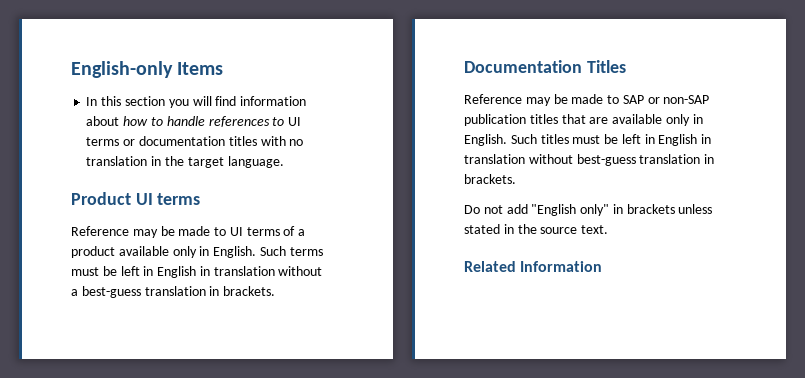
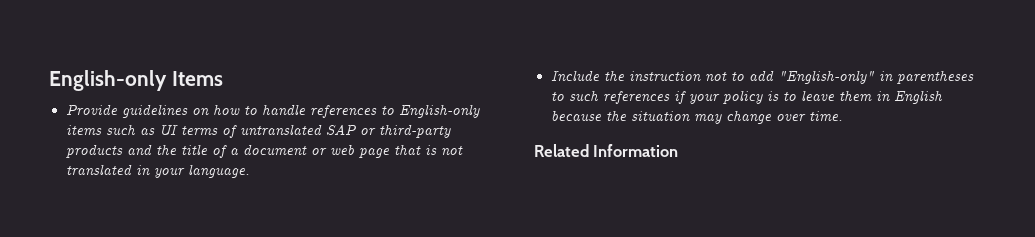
- In this section you will find information about how to handle references to UI terms or documentation titles with no translation in the target language.
- Product UI terms
- Reference may be made to UI terms of a product available only in English. Such terms must be left in English in translation without a best-guess translation in brackets.
- Documentation Titles
- Reference may be made to SAP or non-SAP publication titles that are available only in English. Such titles must be left in English in translation without best-guess translation in brackets.
- Do not add "English only" in brackets unless stated in the source text.
+ Provide guidelines on how to handle references to English-only items such as UI terms of untranslated SAP or third-party products and the title of a document or web page that is not translated in your language.
+ Include the instruction not to add "English-only" in parentheses to such references if your policy is to leave them in English because the situation may change over time.

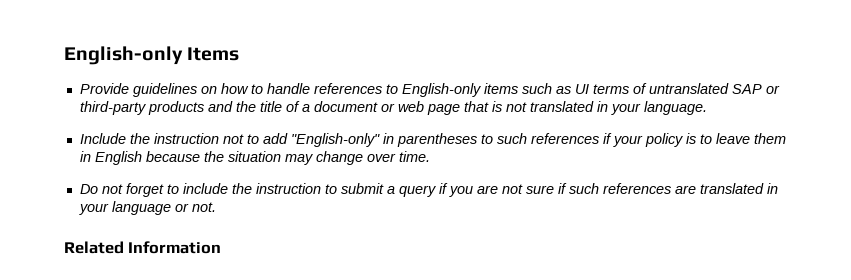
+ Do not forget to include the instruction to submit a query if you are not sure if such references are translated in your language or not.

